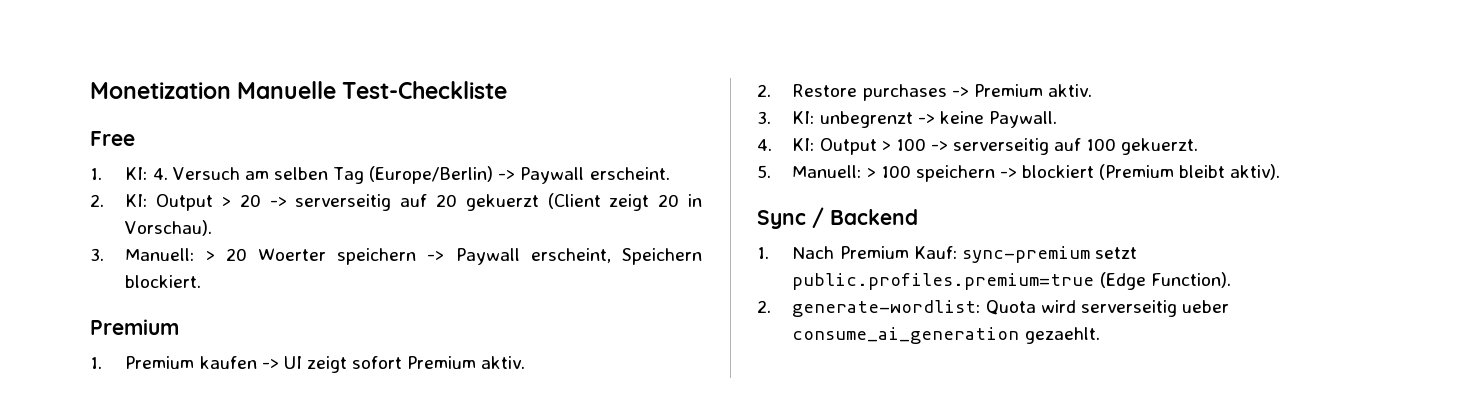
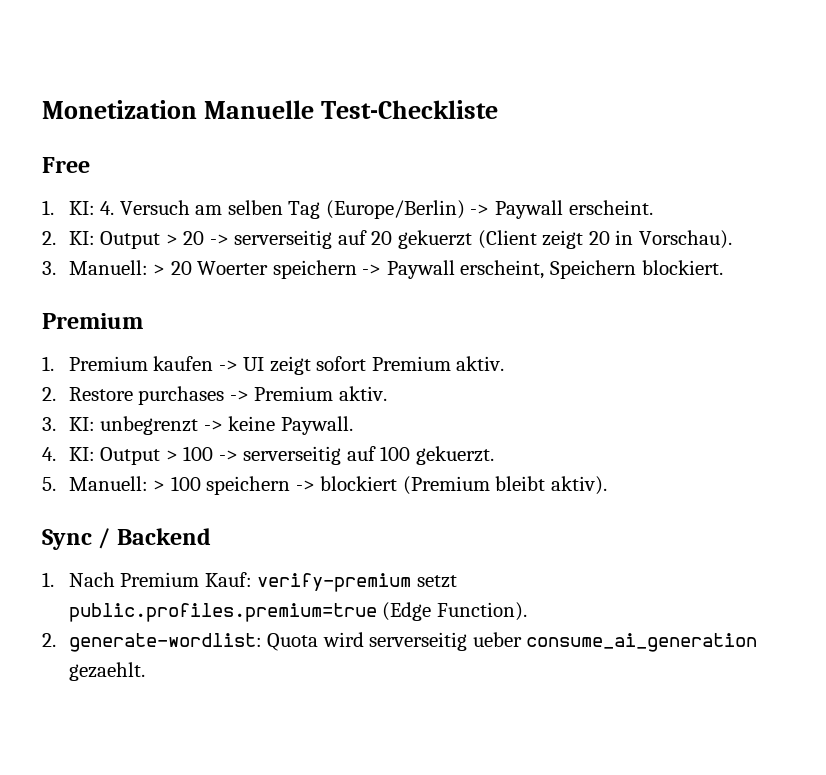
- 1. Nach Premium Kauf: sync-premium setzt public.profiles.premium=true (Edge Function).
+ 1. Nach Premium Kauf: verify-premium setzt public.profiles.premium=true (Edge Function).

